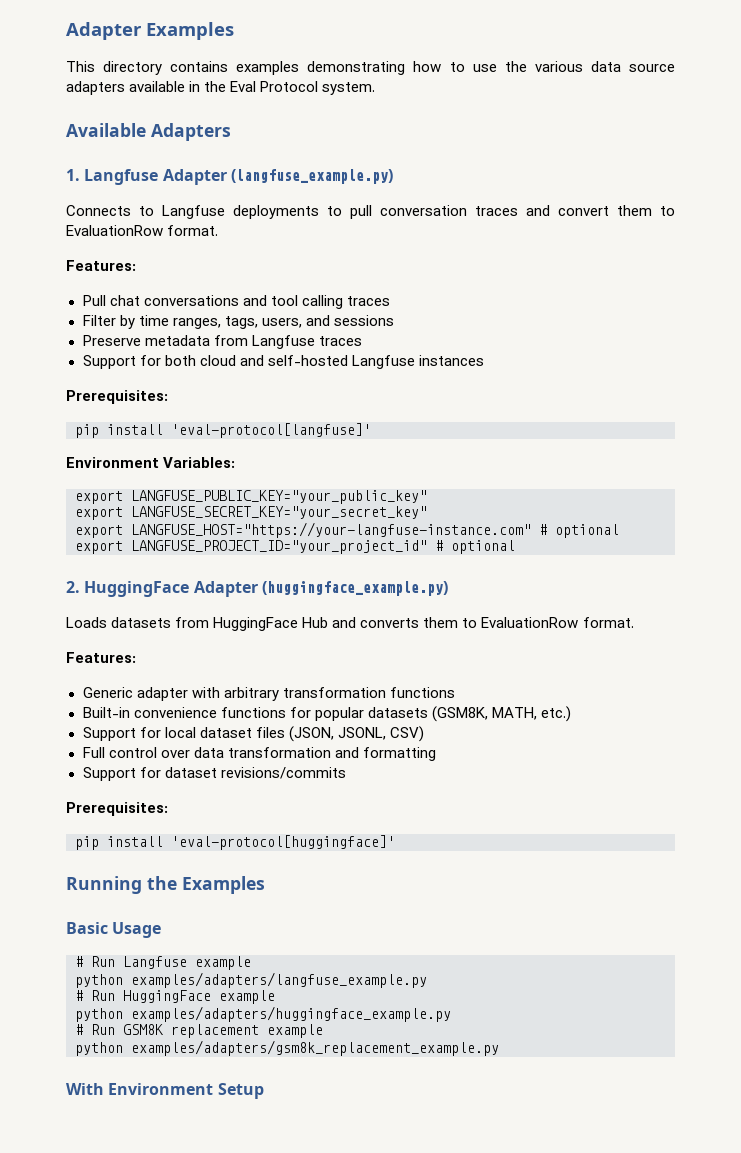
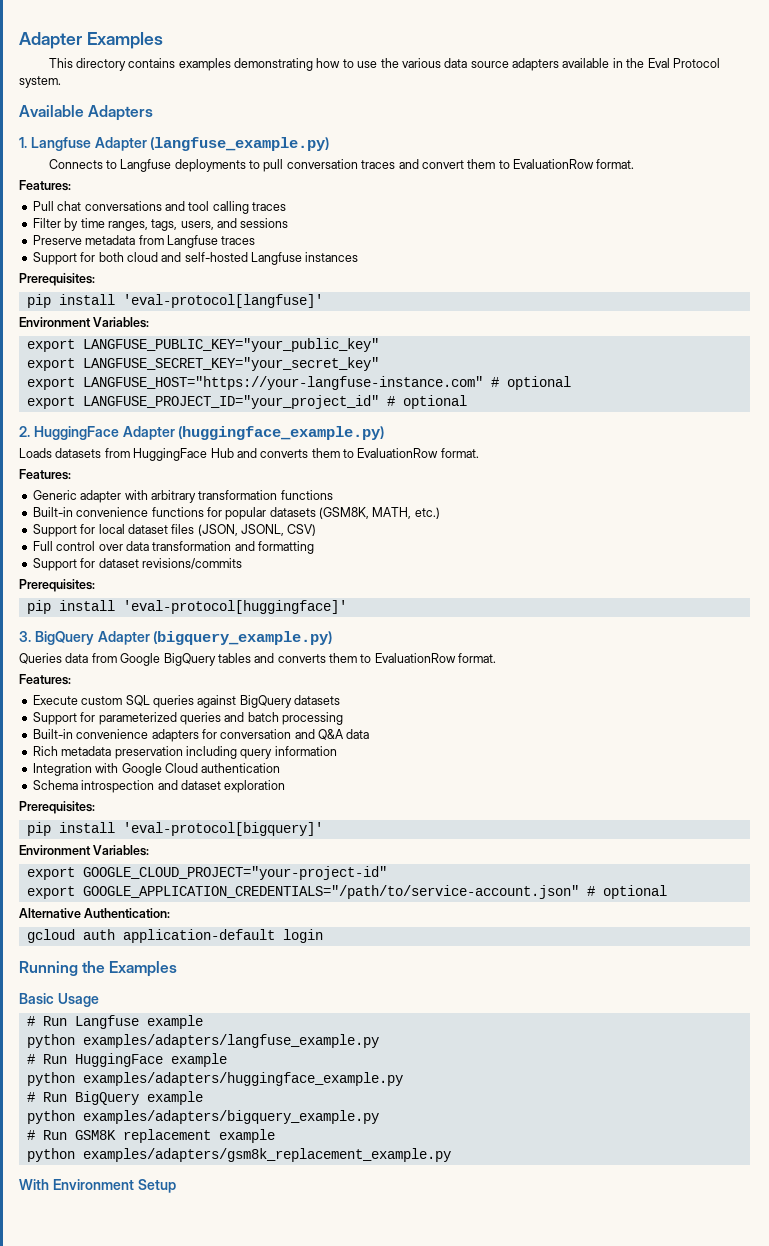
+ 3. BigQuery Adapter (bigquery_example.py)
+ Queries data from Google BigQuery tables and converts them to EvaluationRow format.
+ Features:
+ Execute custom SQL queries against BigQuery datasets
+ Support for parameterized queries and batch processing
+ Built-in convenience adapters for conversation and Q&A data
+ Rich metadata preservation including query information
+ Integration with Google Cloud authentication
+ Schema introspection and dataset exploration
+ Prerequisites:
+ pip install 'eval-protocol[bigquery]'
+ Environment Variables:
+ export GOOGLE_CLOUD_PROJECT="your-project-id"
+ export GOOGLE_APPLICATION_CREDENTIALS="/path/to/service-account.json" # optional
+ Alternative Authentication:
+ gcloud auth application-default login
+ # Run BigQuery example
+ python examples/adapters/bigquery_example.py

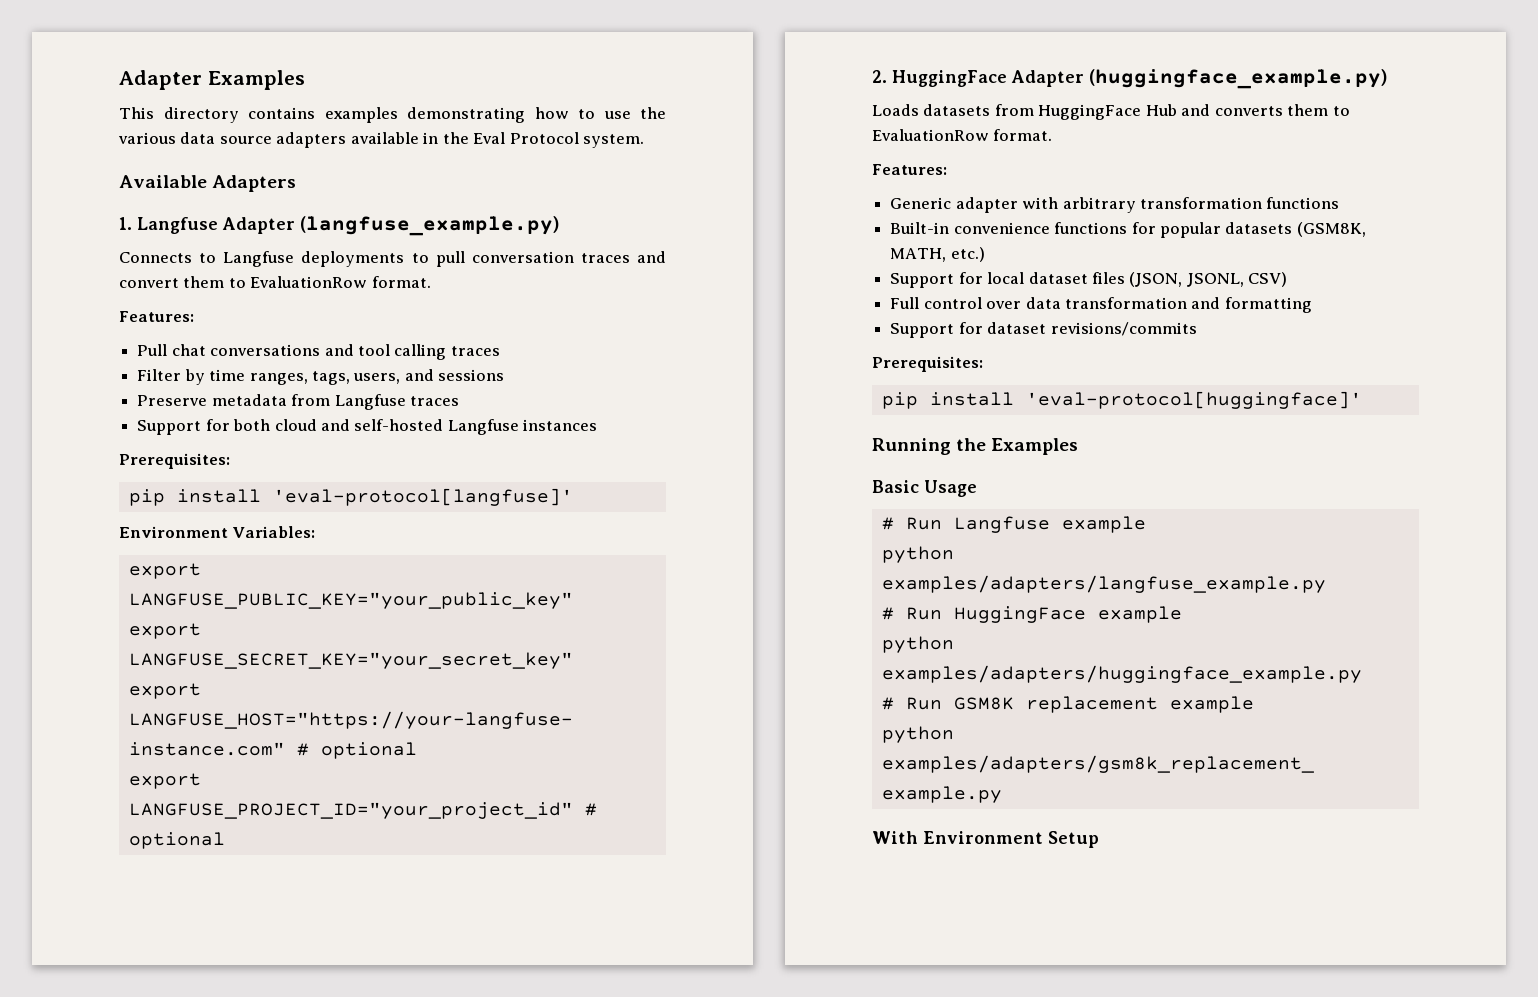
- 3. BigQuery Adapter (bigquery_example.py)
- Queries data from Google BigQuery tables and converts them to EvaluationRow format.
- Features:
- Execute custom SQL queries against BigQuery datasets
- Support for parameterized queries and batch processing
- Built-in convenience adapters for conversation and Q&A data
- Rich metadata preservation including query information
- Integration with Google Cloud authentication
- Schema introspection and dataset exploration
- Prerequisites:
- pip install 'eval-protocol[bigquery]'
- Environment Variables:
- export GOOGLE_CLOUD_PROJECT="your-project-id"
- export GOOGLE_APPLICATION_CREDENTIALS="/path/to/service-account.json" # optional
- Alternative Authentication:
- gcloud auth application-default login
- # Run BigQuery example
- python examples/adapters/bigquery_example.py

